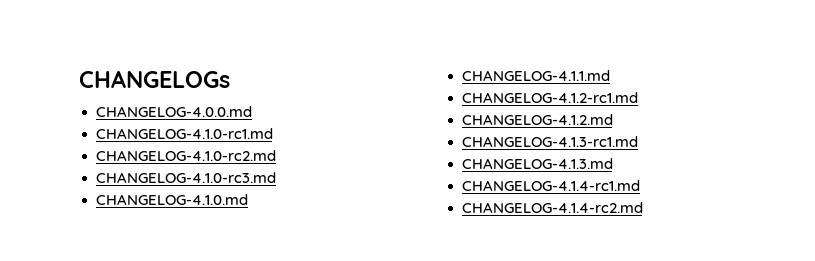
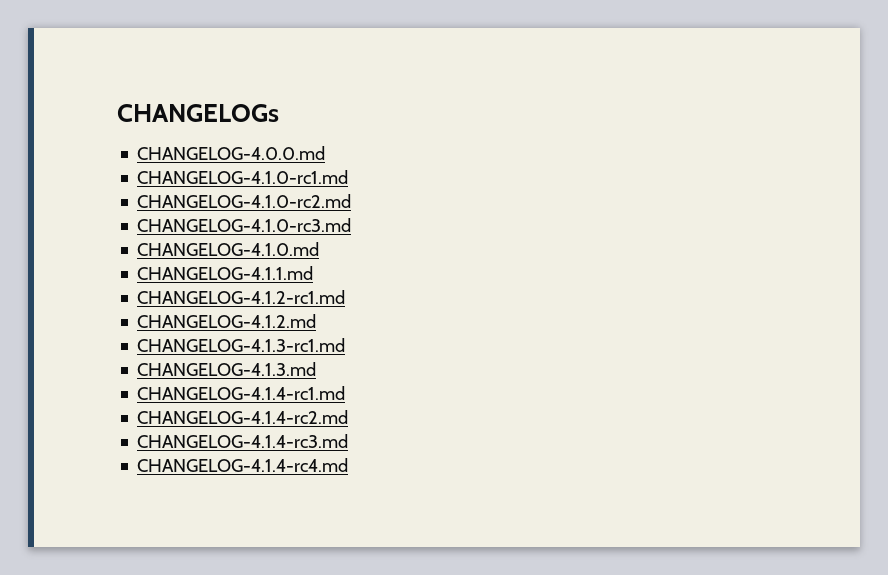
+ CHANGELOG-4.1.4-rc3.md
+ CHANGELOG-4.1.4-rc4.md

